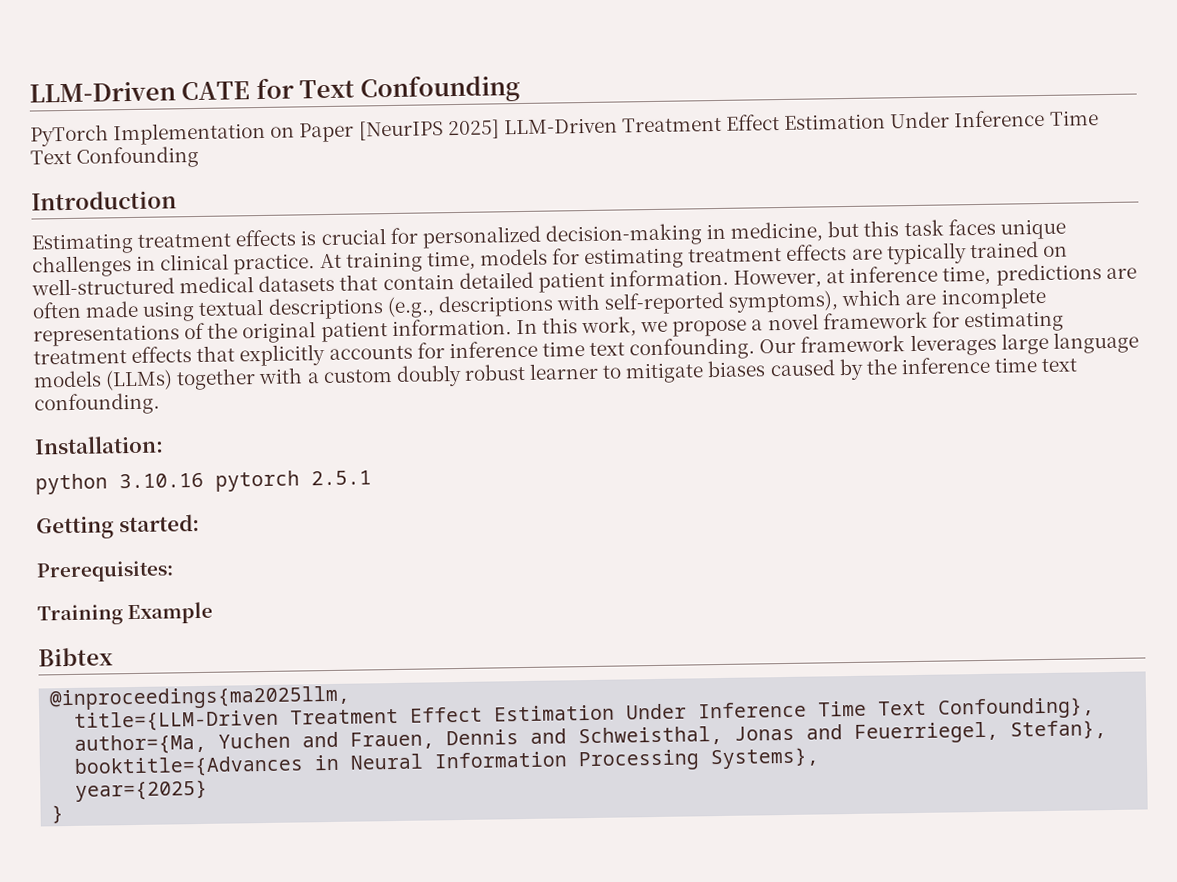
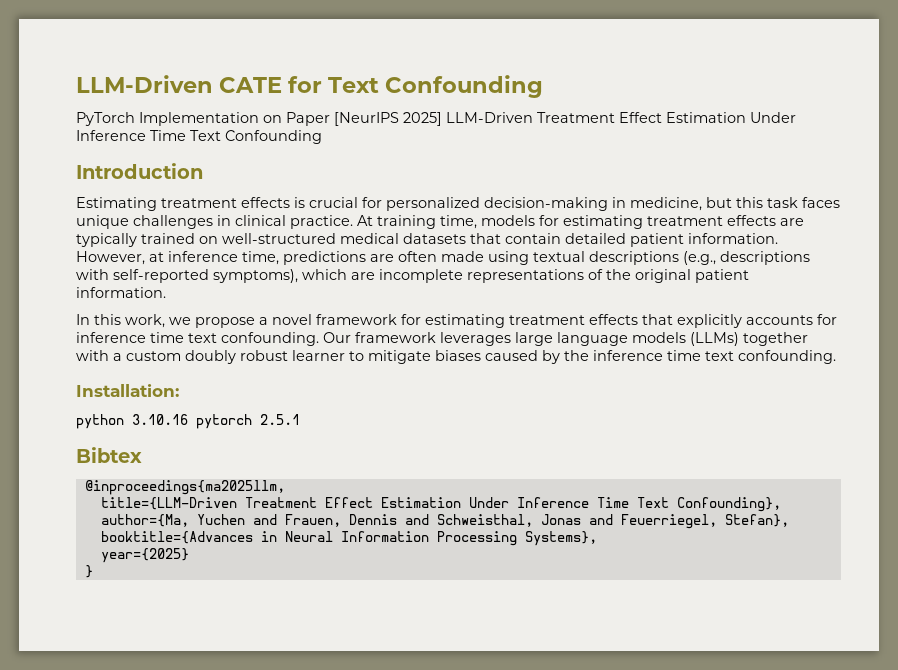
- However, at inference time, predictions are often made using textual descriptions (e.g., descriptions with self-reported symptoms), which are incomplete representations of the original patient information. In this work, we propose a novel framework for estimating treatment effects that explicitly accounts for inference time text confounding.
+ However, at inference time, predictions are often made using textual descriptions (e.g., descriptions with self-reported symptoms), which are incomplete representations of the original patient information.
+ In this work, we propose a novel framework for estimating treatment effects that explicitly accounts for inference time text confounding.
- Getting started:
- Prerequisites:
- Training Example

